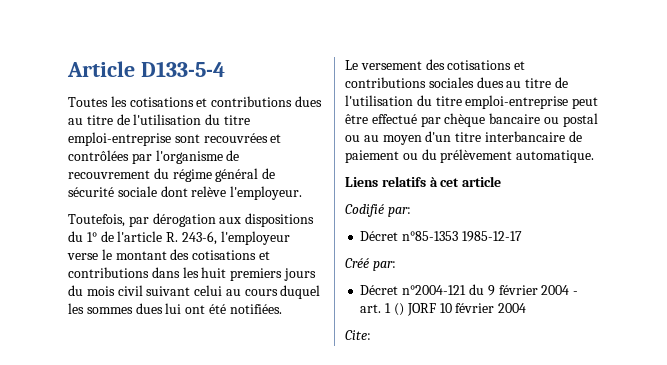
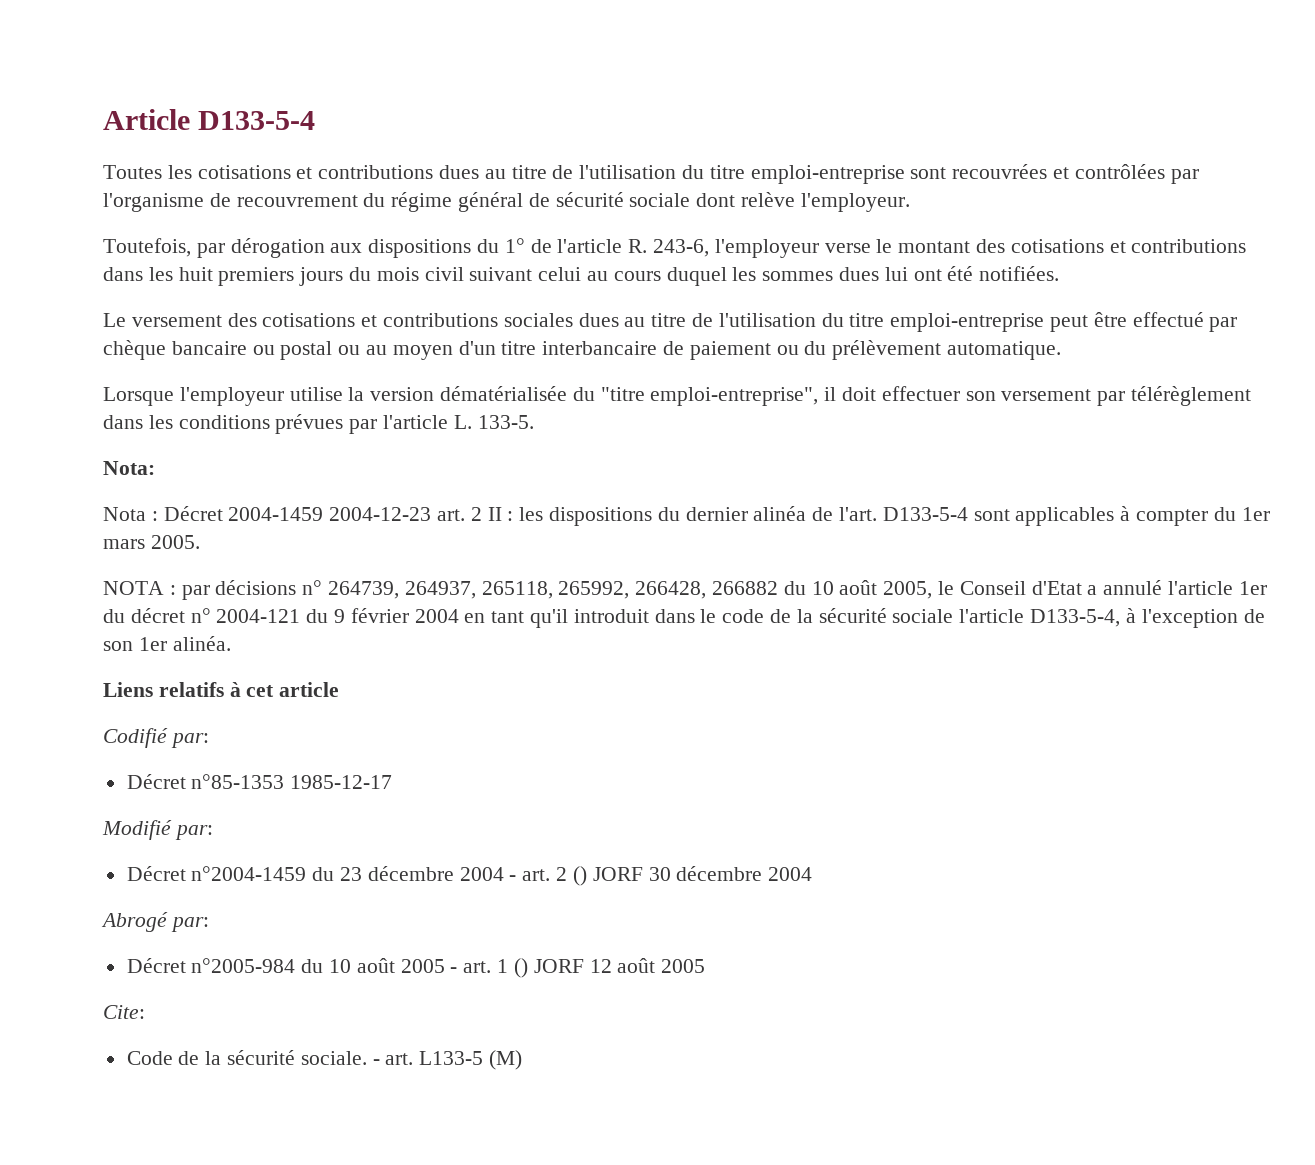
+ Lorsque l'employeur utilise la version dématérialisée du "titre emploi-entreprise", il doit effectuer son versement par télérèglement dans les conditions prévues par l'article L. 133-5.
+ Nota:
+ Nota : Décret 2004-1459 2004-12-23 art. 2 II : les dispositions du dernier alinéa de l'art. D133-5-4 sont applicables à compter du 1er mars 2005.
+ NOTA : par décisions n° 264739, 264937, 265118, 265992, 266428, 266882 du 10 août 2005, le Conseil d'Etat a annulé l'article 1er du décret n° 2004-121 du 9 février 2004 en tant qu'il introduit dans le code de la sécurité sociale l'article D133-5-4, à l'exception de son 1er alinéa.
- Créé par:
- Décret n°2004-121 du 9 février 2004 - art. 1 () JORF 10 février 2004
+ Modifié par:
+ Décret n°2004-1459 du 23 décembre 2004 - art. 2 () JORF 30 décembre 2004
+ Abrogé par:
+ Décret n°2005-984 du 10 août 2005 - art. 1 () JORF 12 août 2005
  Cite:
+ Code de la sécurité sociale. - art. L133-5 (M)

